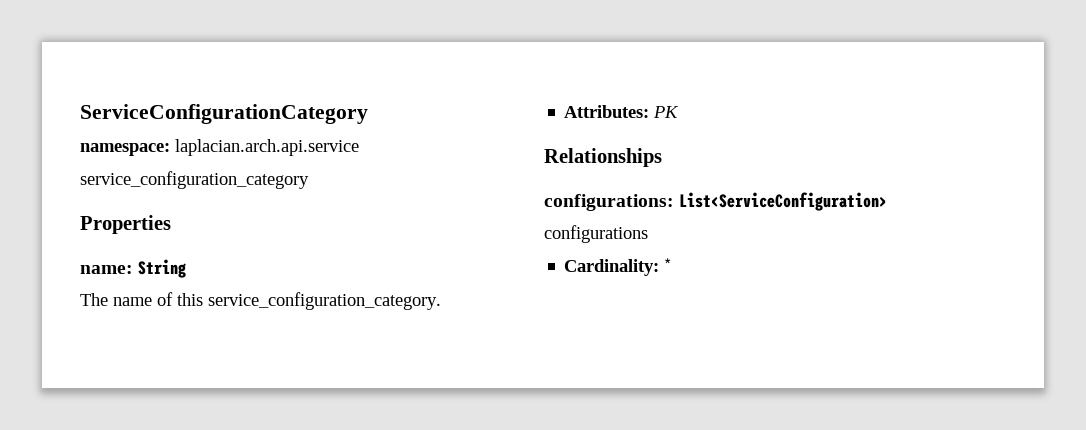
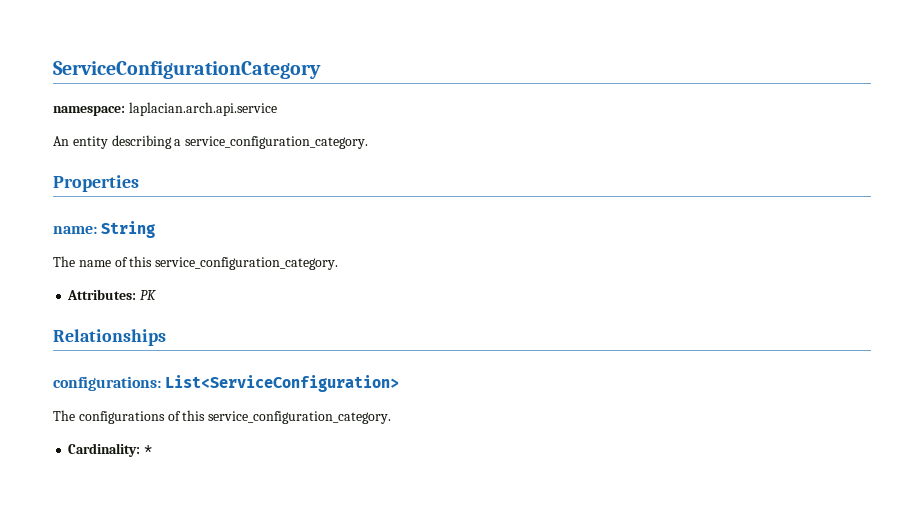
- service_configuration_category
+ An entity describing a service_configuration_category.
- configurations
+ The configurations of this service_configuration_category.

